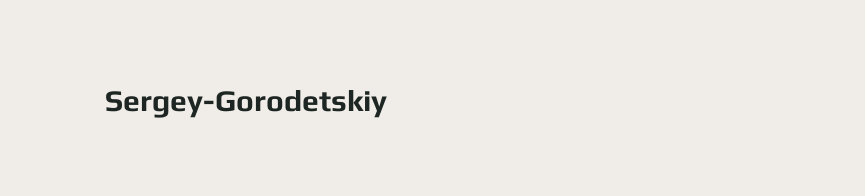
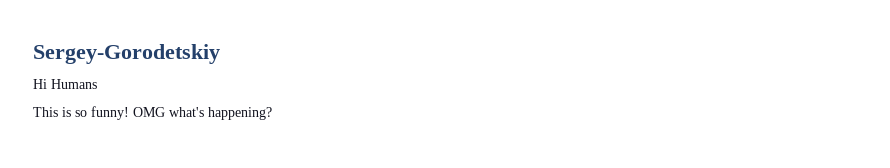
+ Hi Humans
+ This is so funny! OMG what's happening?

